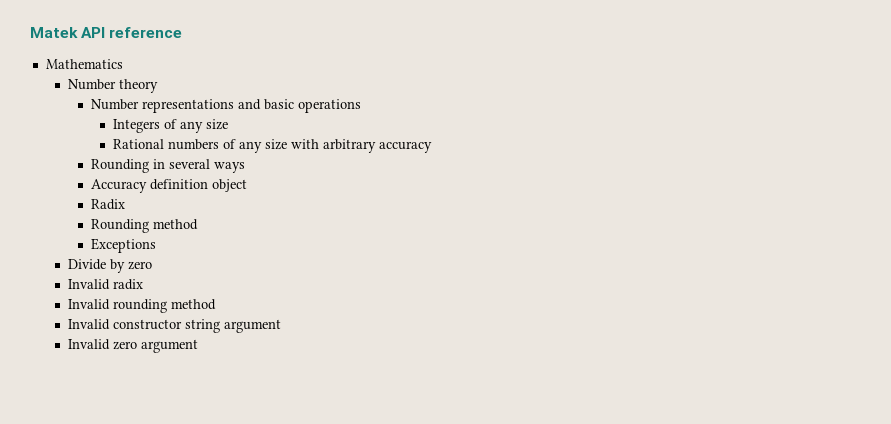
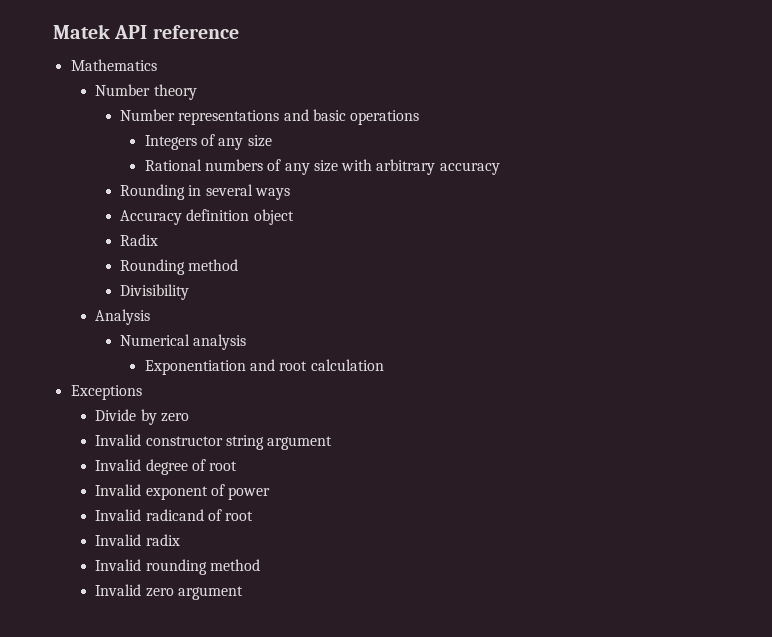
+ Divisibility
+ Analysis
+ Numerical analysis
+ Exponentiation and root calculation
  Exceptions
  Divide by zero
+ Invalid constructor string argument
+ Invalid degree of root
+ Invalid exponent of power
+ Invalid radicand of root
- Invalid constructor string argument

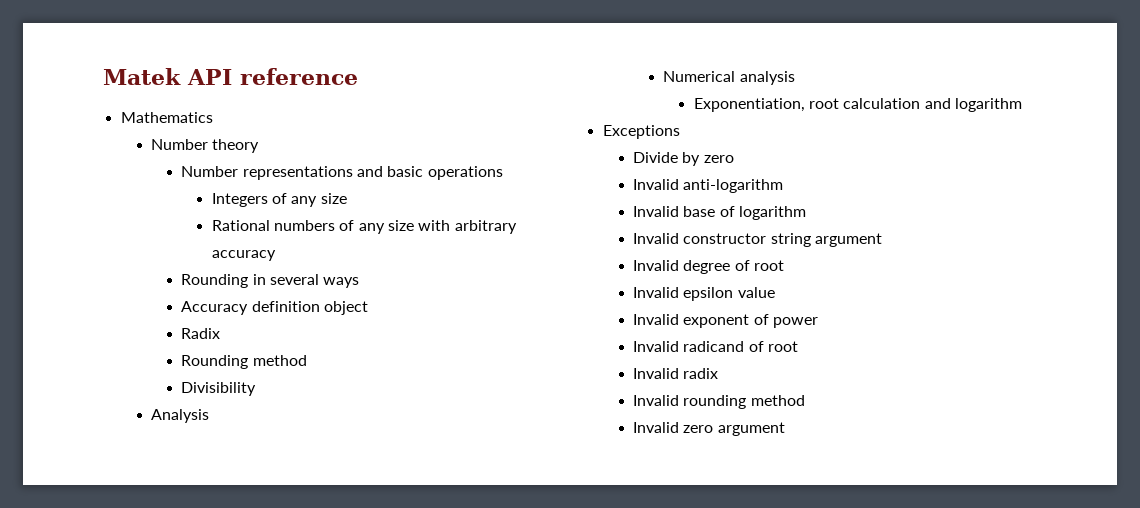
- Exponentiation and root calculation
+ Exponentiation, root calculation and logarithm
+ Invalid anti-logarithm
+ Invalid base of logarithm
+ Invalid epsilon value

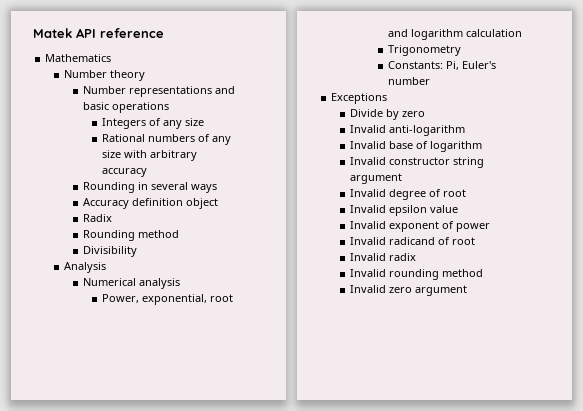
- Exponentiation, root calculation and logarithm
+ Power, exponential, root and logarithm calculation
+ Trigonometry
+ Constants: Pi, Euler's number

